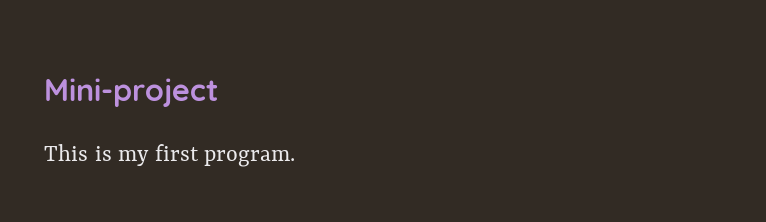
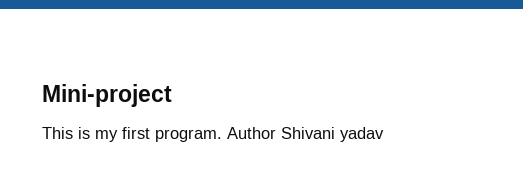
+ Author Shivani yadav

